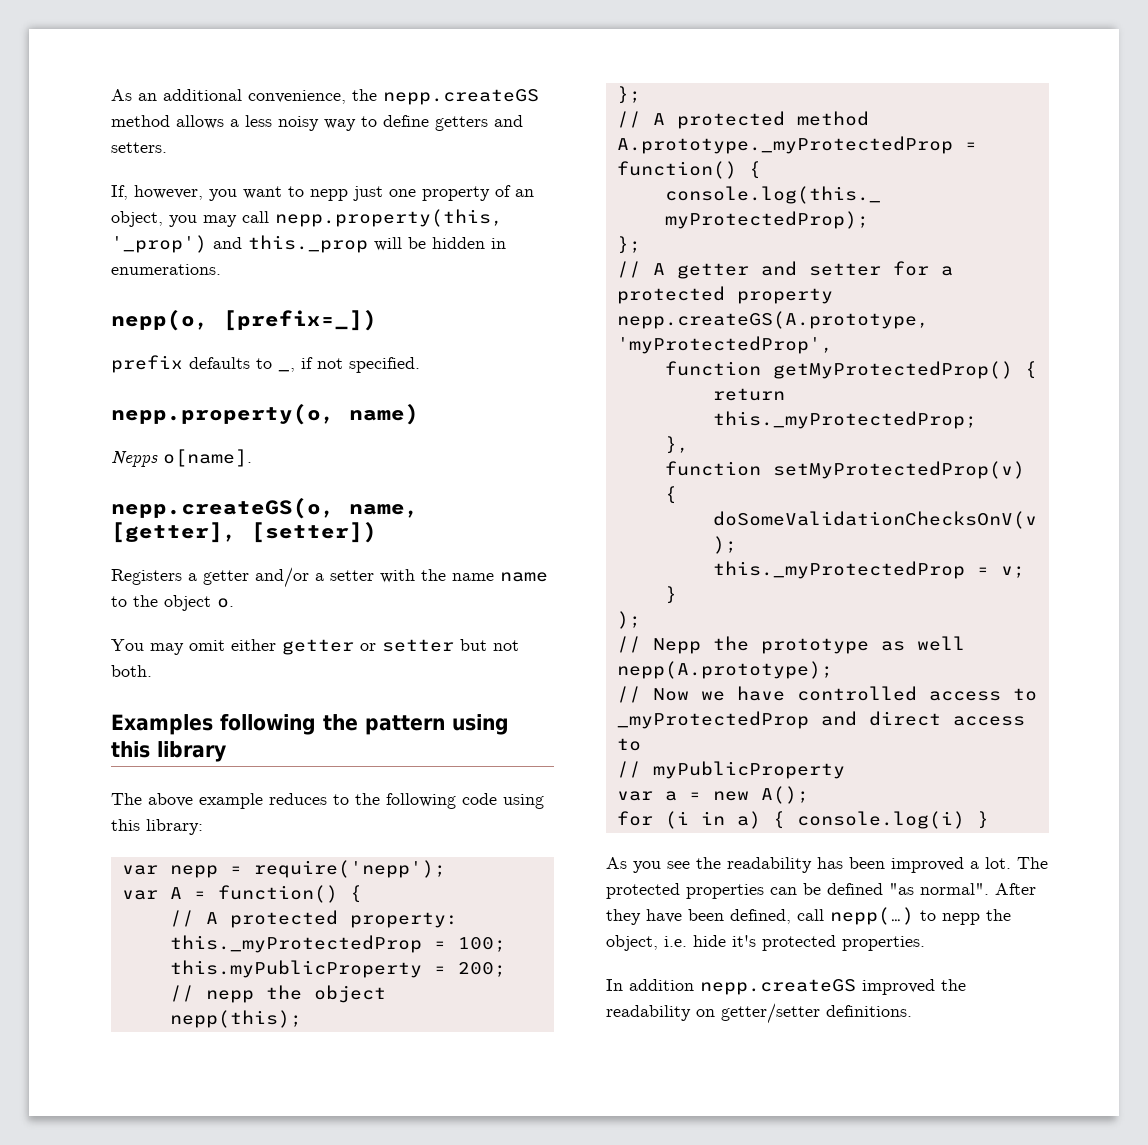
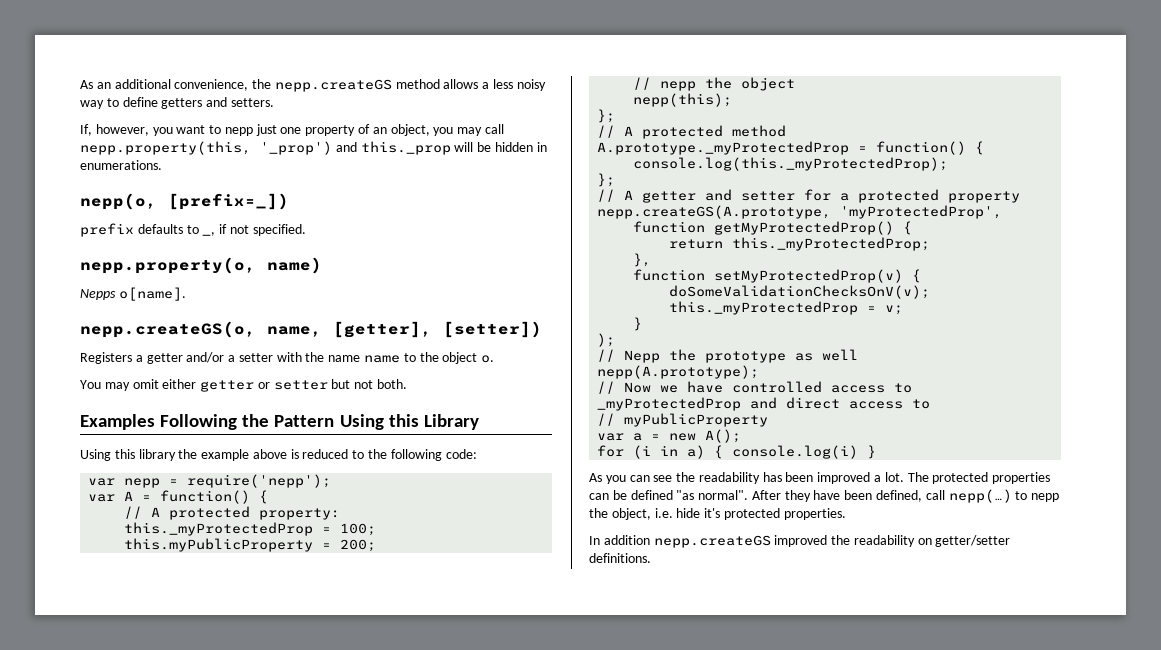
- Examples following the pattern using this library
- The above example reduces to the following code using this library:
+ Examples Following the Pattern Using this Library
+ Using this library the example above is reduced to the following code:
- As you see the readability has been improved a lot.
+ As you can see the readability has been improved a lot.

